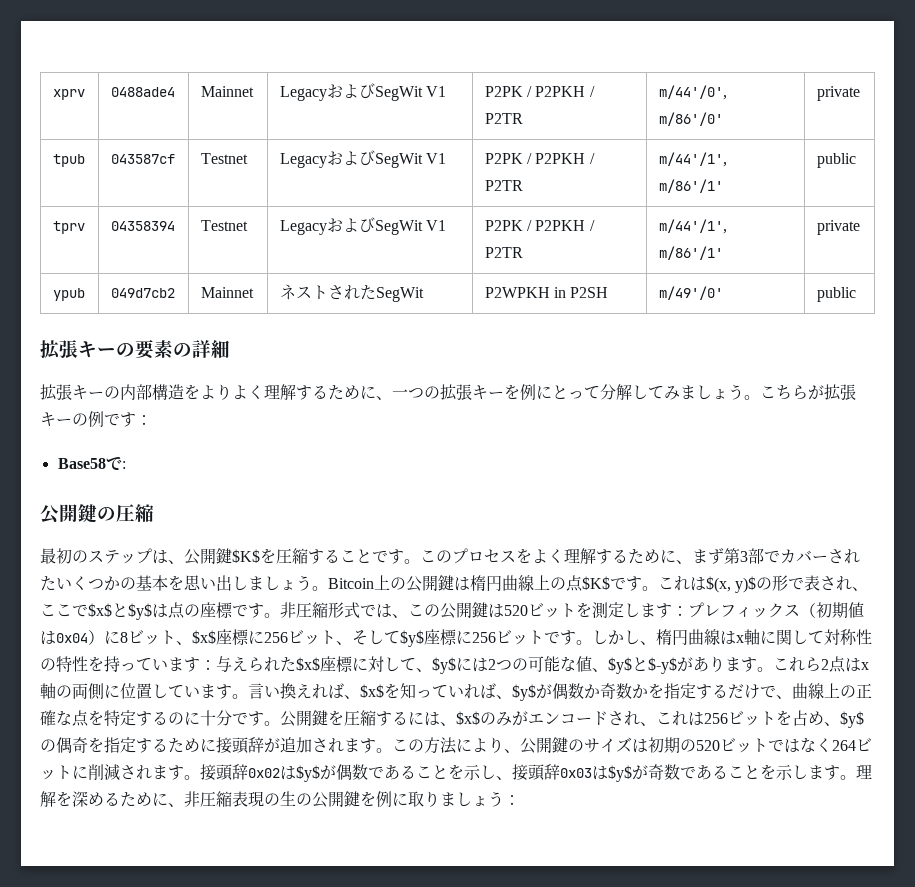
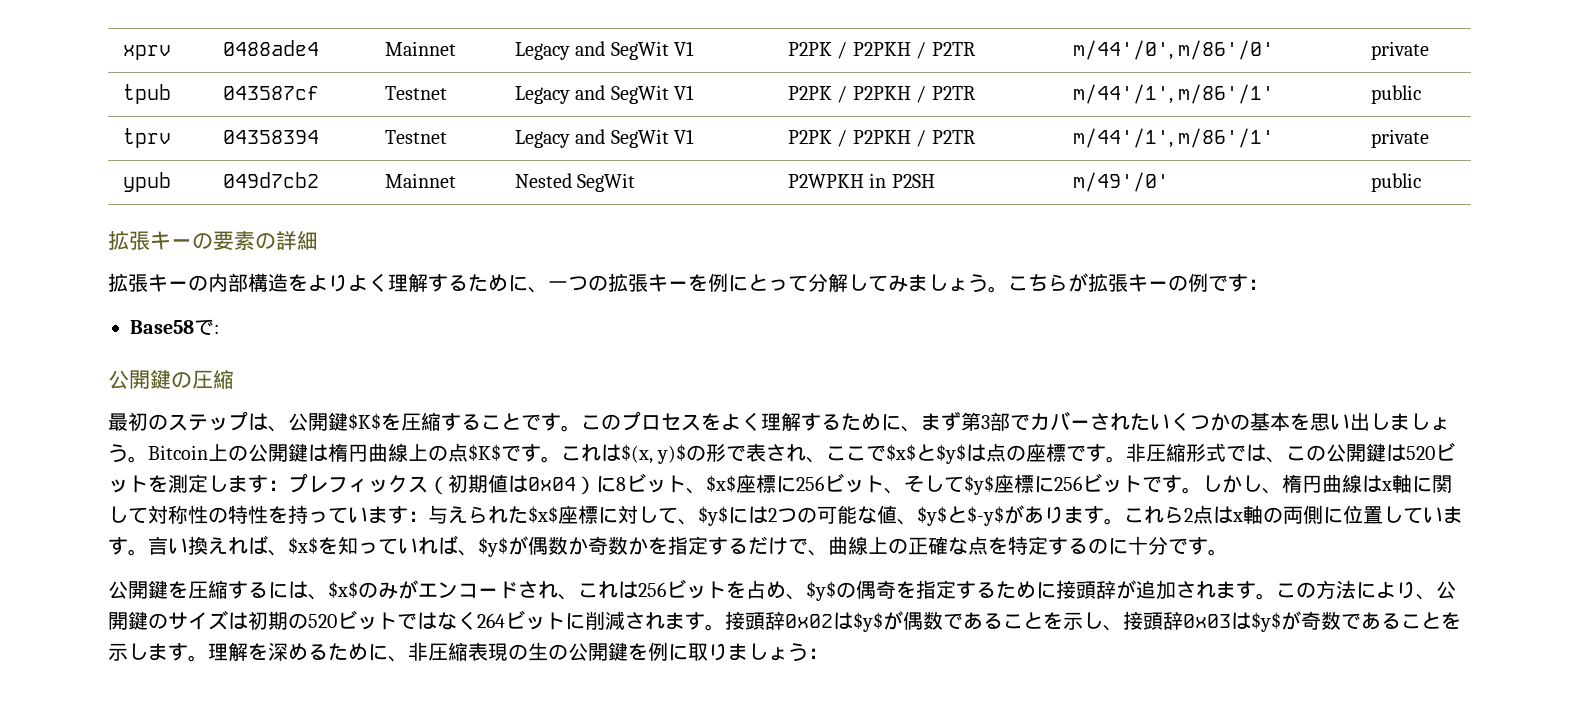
- xprv | 0488ade4 | Mainnet | LegacyおよびSegWit V1 | P2PK / P2PKH / P2TR | m/44'/0', m/86'/0' | private
+ xprv | 0488ade4 | Mainnet | Legacy and SegWit V1 | P2PK / P2PKH / P2TR | m/44'/0', m/86'/0' | private
- tpub | 043587cf | Testnet | LegacyおよびSegWit V1 | P2PK / P2PKH / P2TR | m/44'/1', m/86'/1' | public
+ tpub | 043587cf | Testnet | Legacy and SegWit V1 | P2PK / P2PKH / P2TR | m/44'/1', m/86'/1' | public
- tprv | 04358394 | Testnet | LegacyおよびSegWit V1 | P2PK / P2PKH / P2TR | m/44'/1', m/86'/1' | private
+ tprv | 04358394 | Testnet | Legacy and SegWit V1 | P2PK / P2PKH / P2TR | m/44'/1', m/86'/1' | private
- ypub | 049d7cb2 | Mainnet | ネストされたSegWit | P2WPKH in P2SH | m/49'/0' | public
+ ypub | 049d7cb2 | Mainnet | Nested SegWit | P2WPKH in P2SH | m/49'/0' | public
- 言い換えれば、$x$を知っていれば、$y$が偶数か奇数かを指定するだけで、曲線上の正確な点を特定するのに十分です。公開鍵を圧縮するには、$x$のみがエンコードされ、これは256ビットを占め、$y$の偶奇を指定するために接頭辞が追加されます。
+ 言い換えれば、$x$を知っていれば、$y$が偶数か奇数かを指定するだけで、曲線上の正確な点を特定するのに十分です。
+ 公開鍵を圧縮するには、$x$のみがエンコードされ、これは256ビットを占め、$y$の偶奇を指定するために接頭辞が追加されます。

